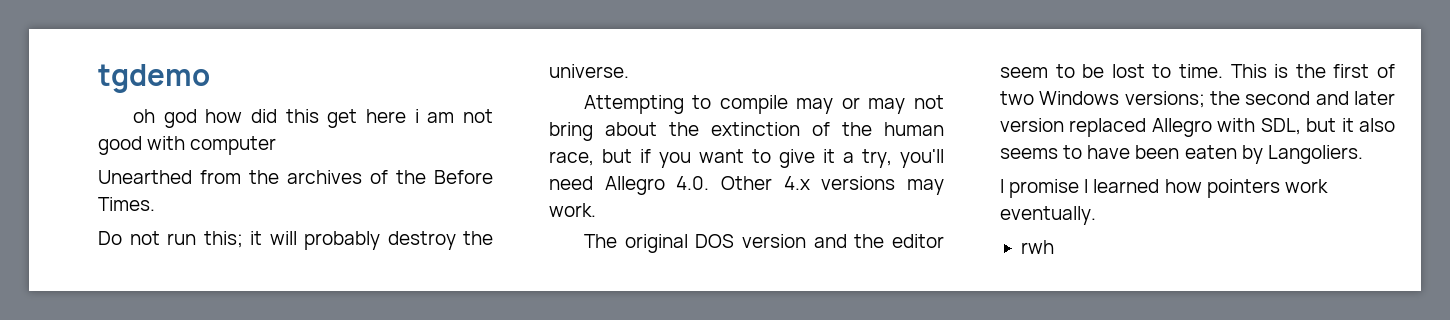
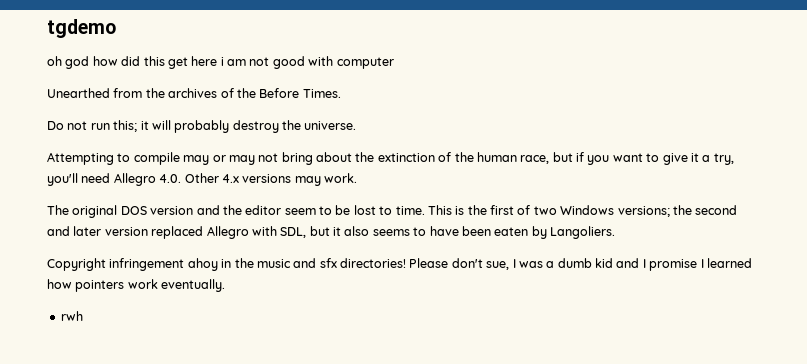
- I promise I learned how pointers work eventually.
+ Copyright infringement ahoy in the music and sfx directories! Please don't sue, I was a dumb kid and I promise I learned how pointers work eventually.

